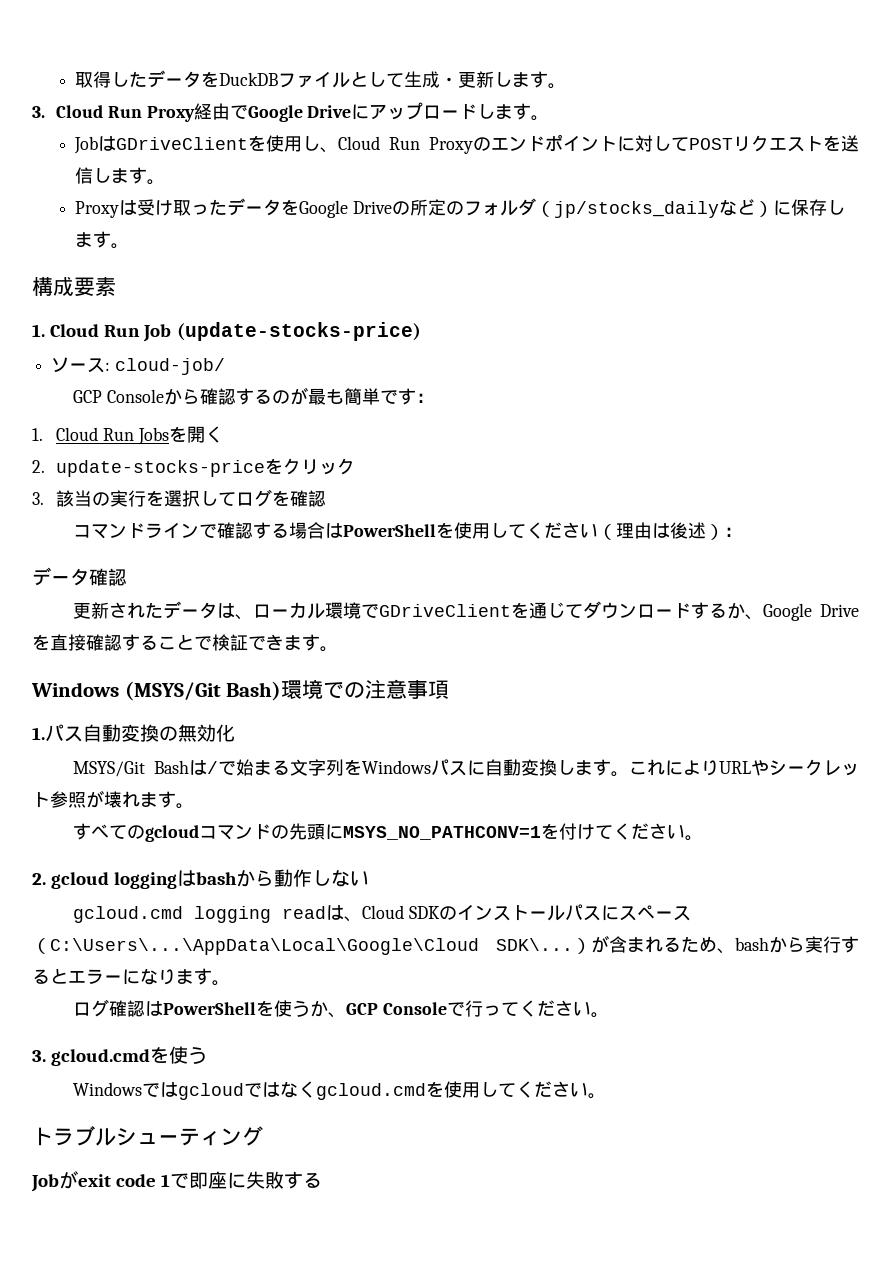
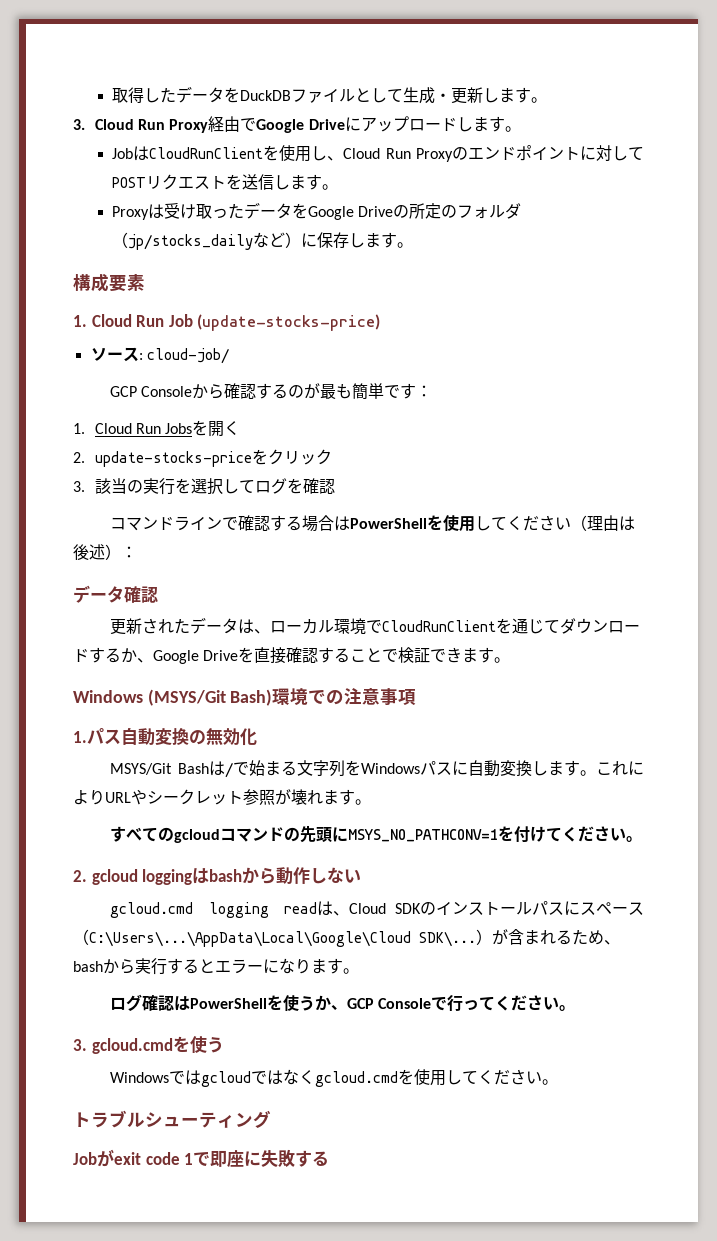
- JobはGDriveClientを使用し、Cloud Run Proxyのエンドポイントに対してPOSTリクエストを送信します。
+ JobはCloudRunClientを使用し、Cloud Run Proxyのエンドポイントに対してPOSTリクエストを送信します。
- 更新されたデータは、ローカル環境でGDriveClientを通じてダウンロードするか、Google Driveを直接確認することで検証できます。
+ 更新されたデータは、ローカル環境でCloudRunClientを通じてダウンロードするか、Google Driveを直接確認することで検証できます。

